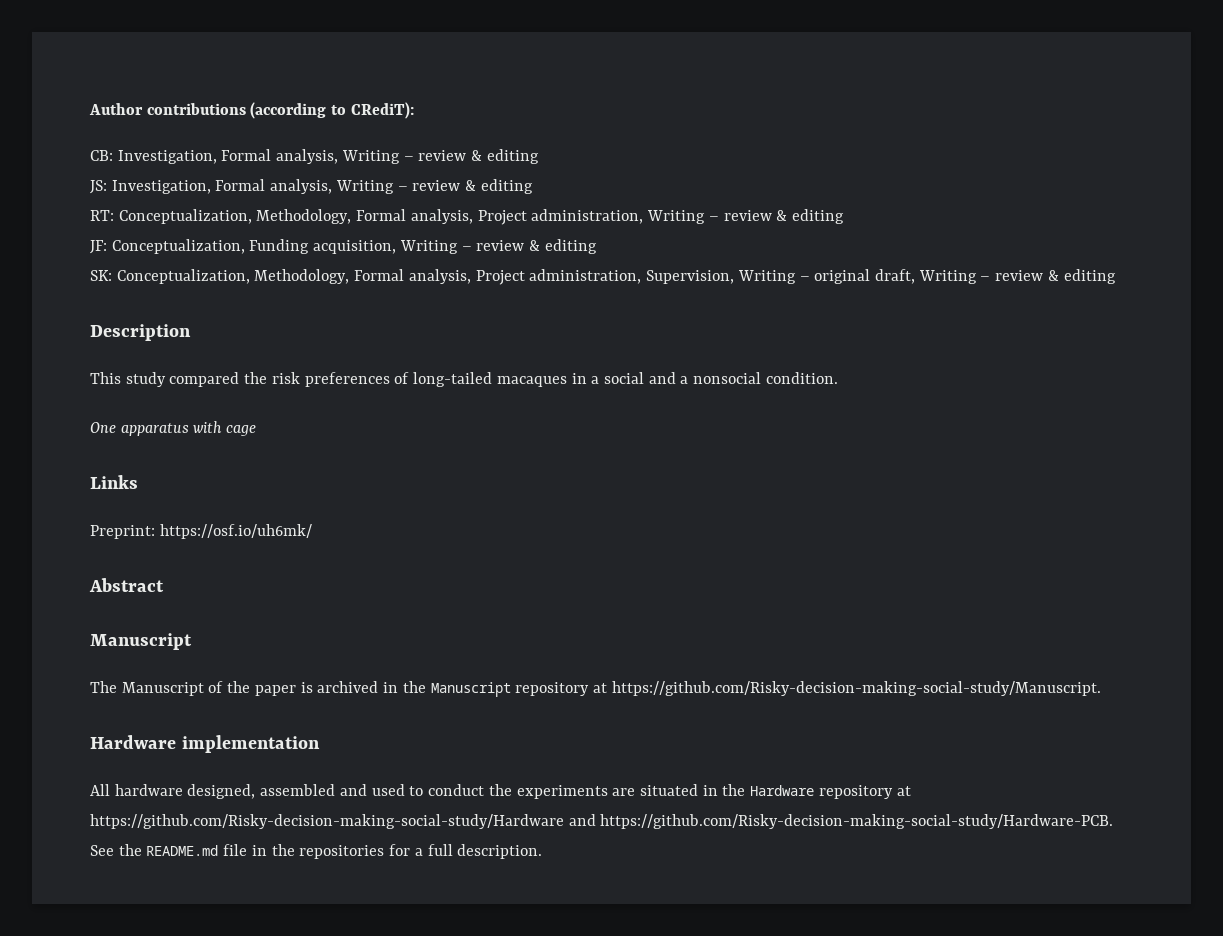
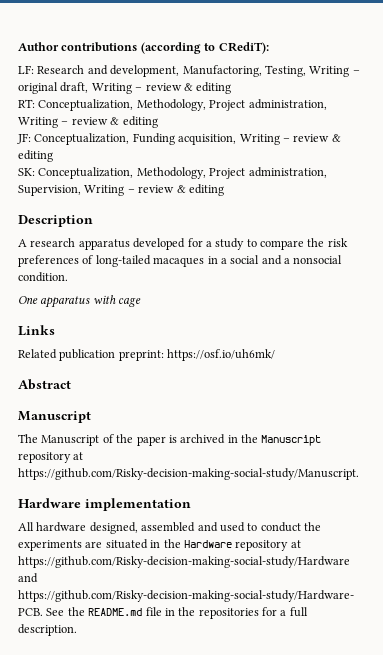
- CB: Investigation, Formal analysis, Writing – review & editing
- JS: Investigation, Formal analysis, Writing – review & editing
+ LF: Research and development, Manufactoring, Testing, Writing – original draft, Writing – review & editing
- RT: Conceptualization, Methodology, Formal analysis, Project administration, Writing – review & editing
+ RT: Conceptualization, Methodology, Project administration, Writing – review & editing
- SK: Conceptualization, Methodology, Formal analysis, Project administration, Supervision, Writing – original draft, Writing – review & editing
+ SK: Conceptualization, Methodology, Project administration, Supervision, Writing – review & editing
- This study compared the risk preferences of long-tailed macaques in a social and a nonsocial condition.
+ A research apparatus developed for a study to compare the risk preferences of long-tailed macaques in a social and a nonsocial condition.
- Preprint: https://osf.io/uh6mk/
+ Related publication preprint: https://osf.io/uh6mk/

